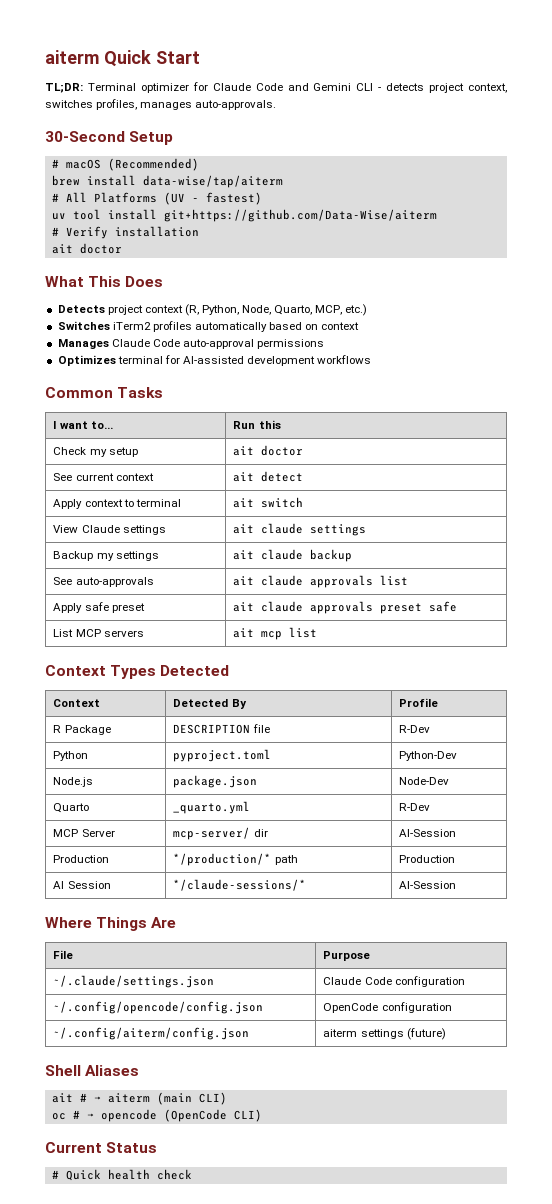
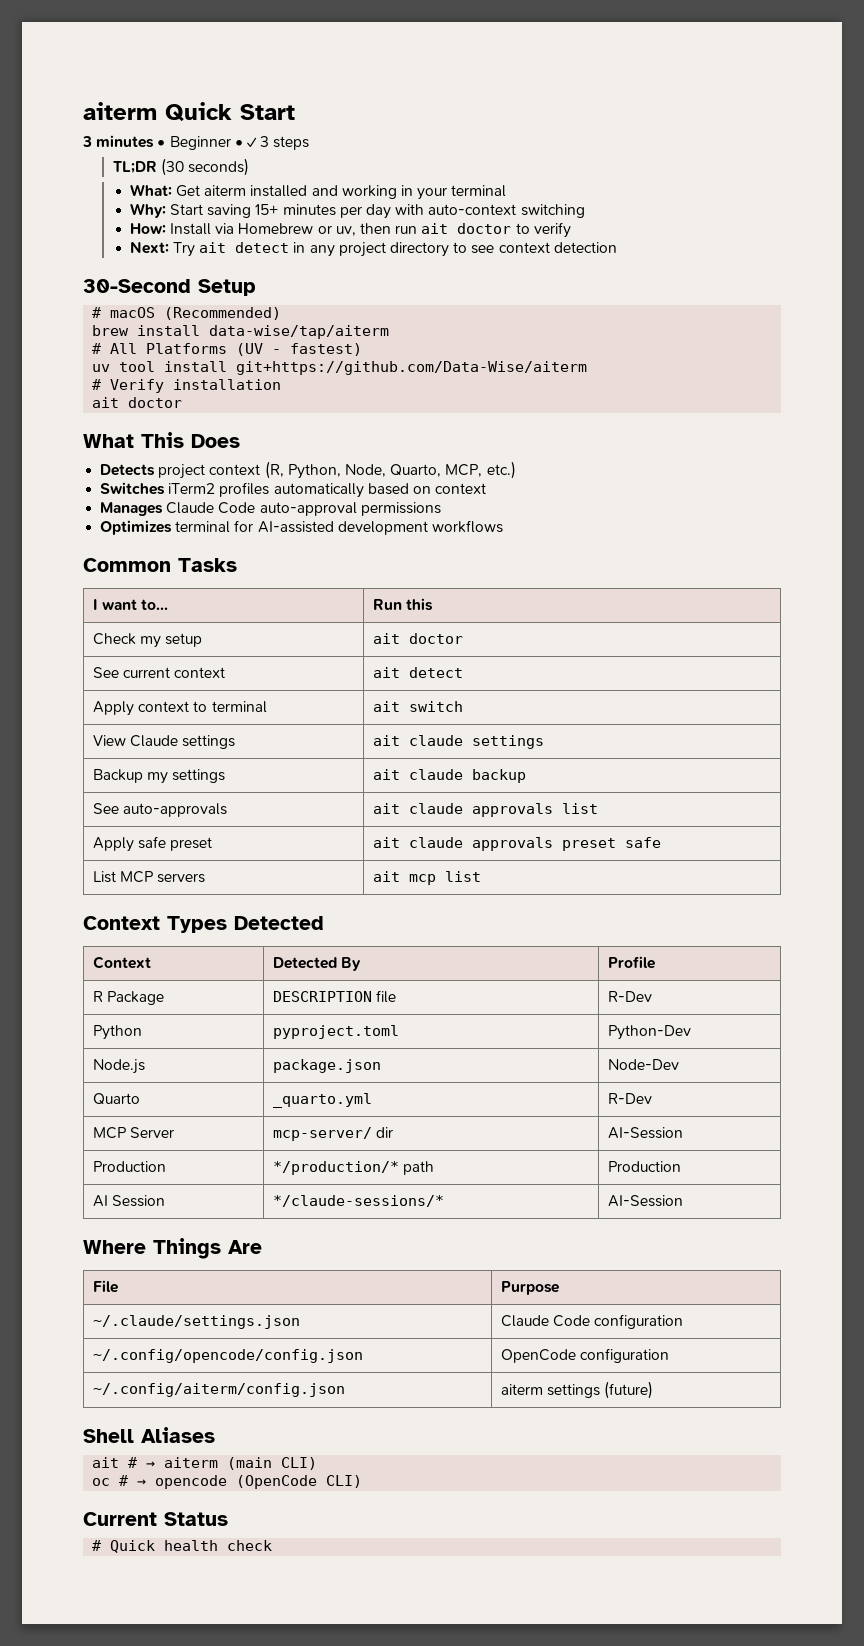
- TL;DR: Terminal optimizer for Claude Code and Gemini CLI - detects project context, switches profiles, manages auto-approvals.
+ 3 minutes • Beginner • ✓ 3 steps
+ TL;DR (30 seconds)
+ What: Get aiterm installed and working in your terminal
+ Why: Start saving 15+ minutes per day with auto-context switching
+ How: Install via Homebrew or uv, then run ait doctor to verify
+ Next: Try ait detect in any project directory to see context detection

